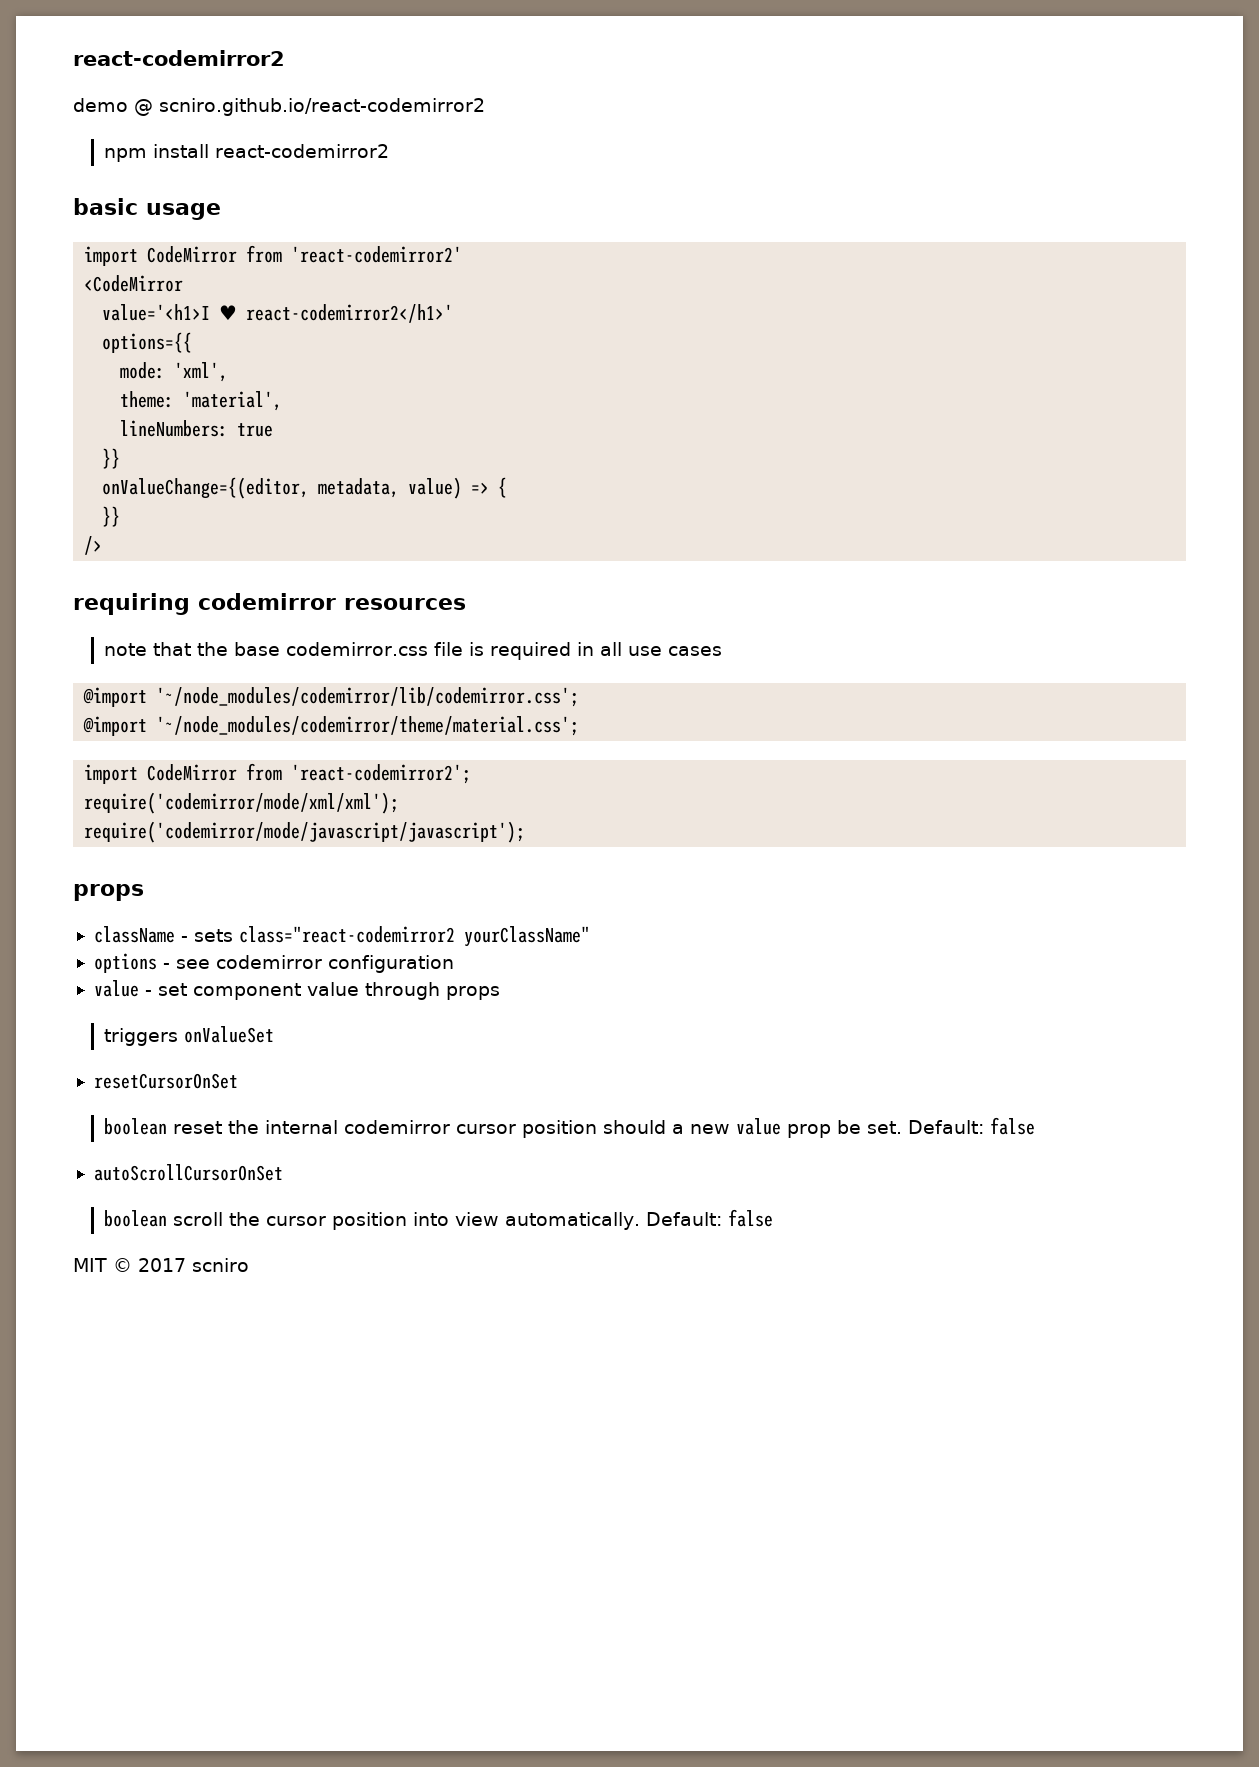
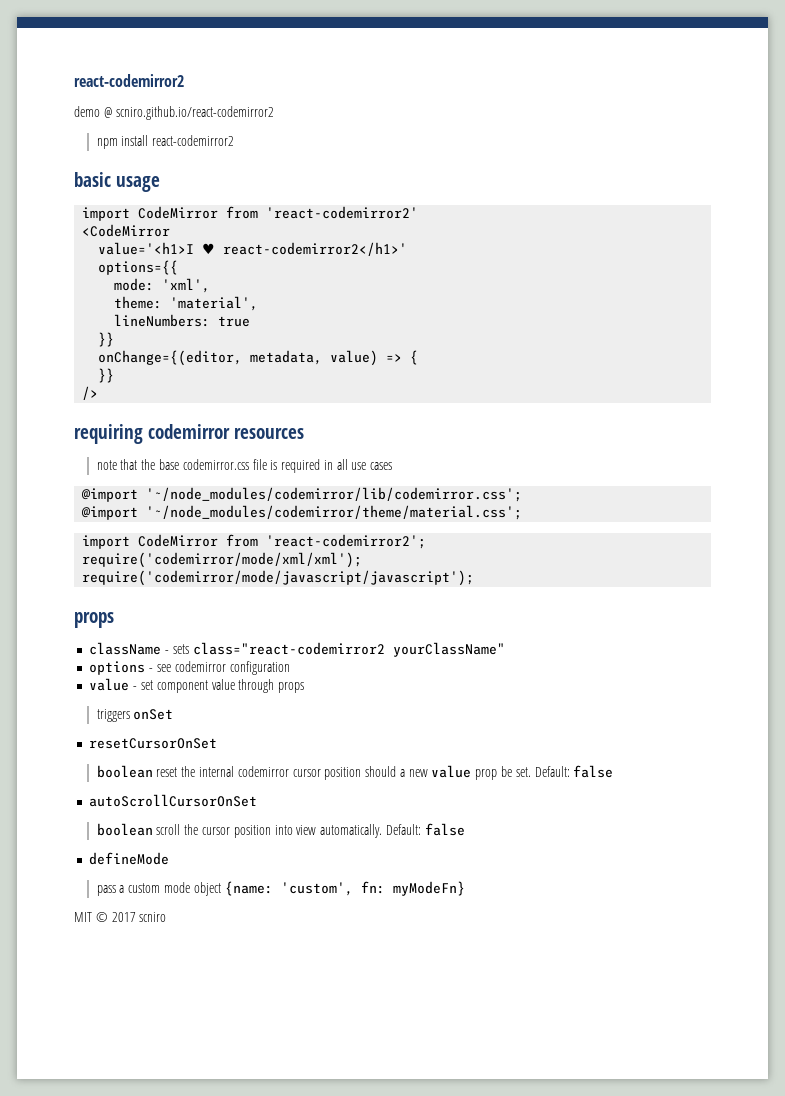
- onValueChange={(editor, metadata, value) => {
+ onChange={(editor, metadata, value) => {
- triggers onValueSet
+ triggers onSet
+ defineMode
+ pass a custom mode object {name: 'custom', fn: myModeFn}

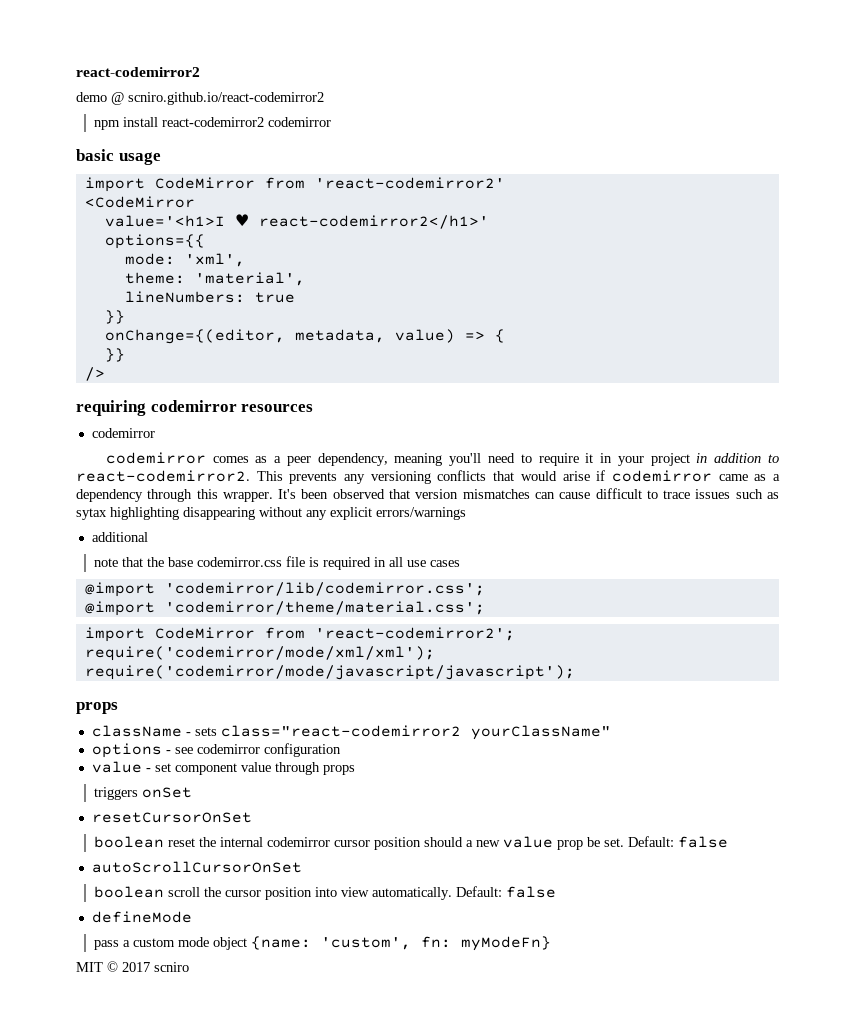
- npm install react-codemirror2
+ npm install react-codemirror2 codemirror
  requiring codemirror resources
+ codemirror
+ codemirror comes as a peer dependency, meaning you'll need to require it in your project in addition to react-codemirror2. This prevents any versioning conflicts that would arise if codemirror came as a dependency through this wrapper. It's been observed that version mismatches can cause difficult to trace issues such as sytax highlighting disappearing without any explicit errors/warnings
+ additional
- @import '~/node_modules/codemirror/lib/codemirror.css';
- @import '~/node_modules/codemirror/theme/material.css';
+ @import 'codemirror/lib/codemirror.css';
+ @import 'codemirror/theme/material.css';

